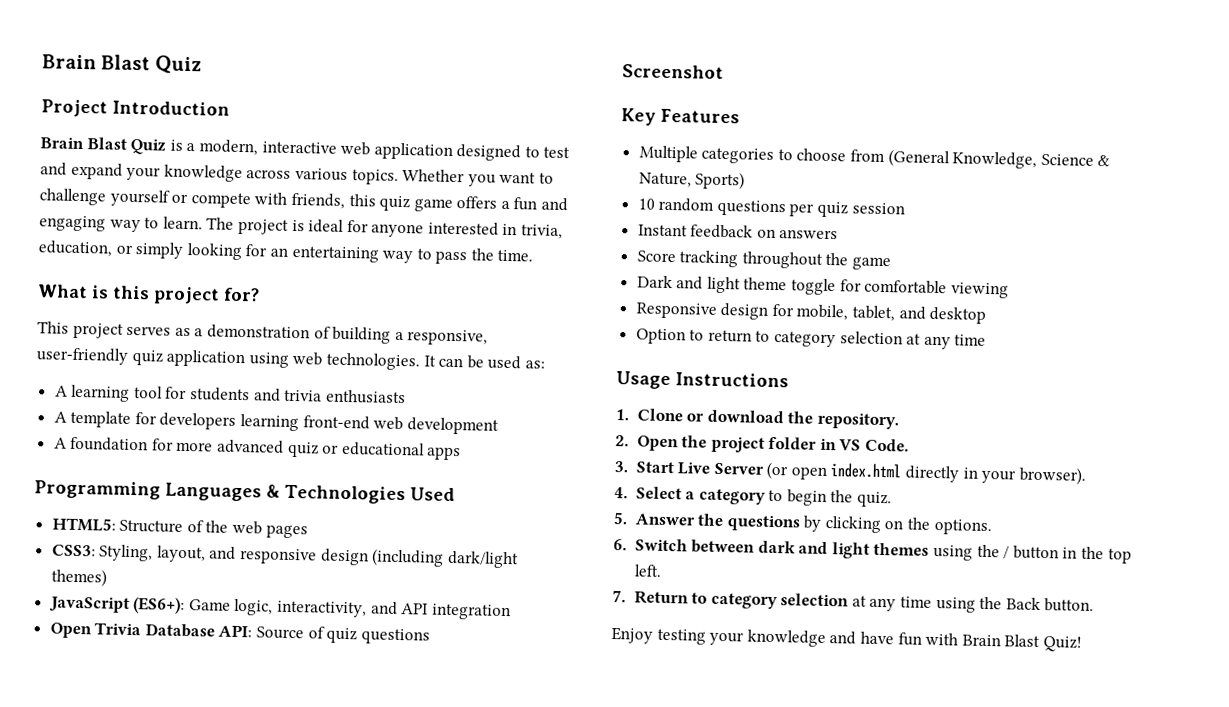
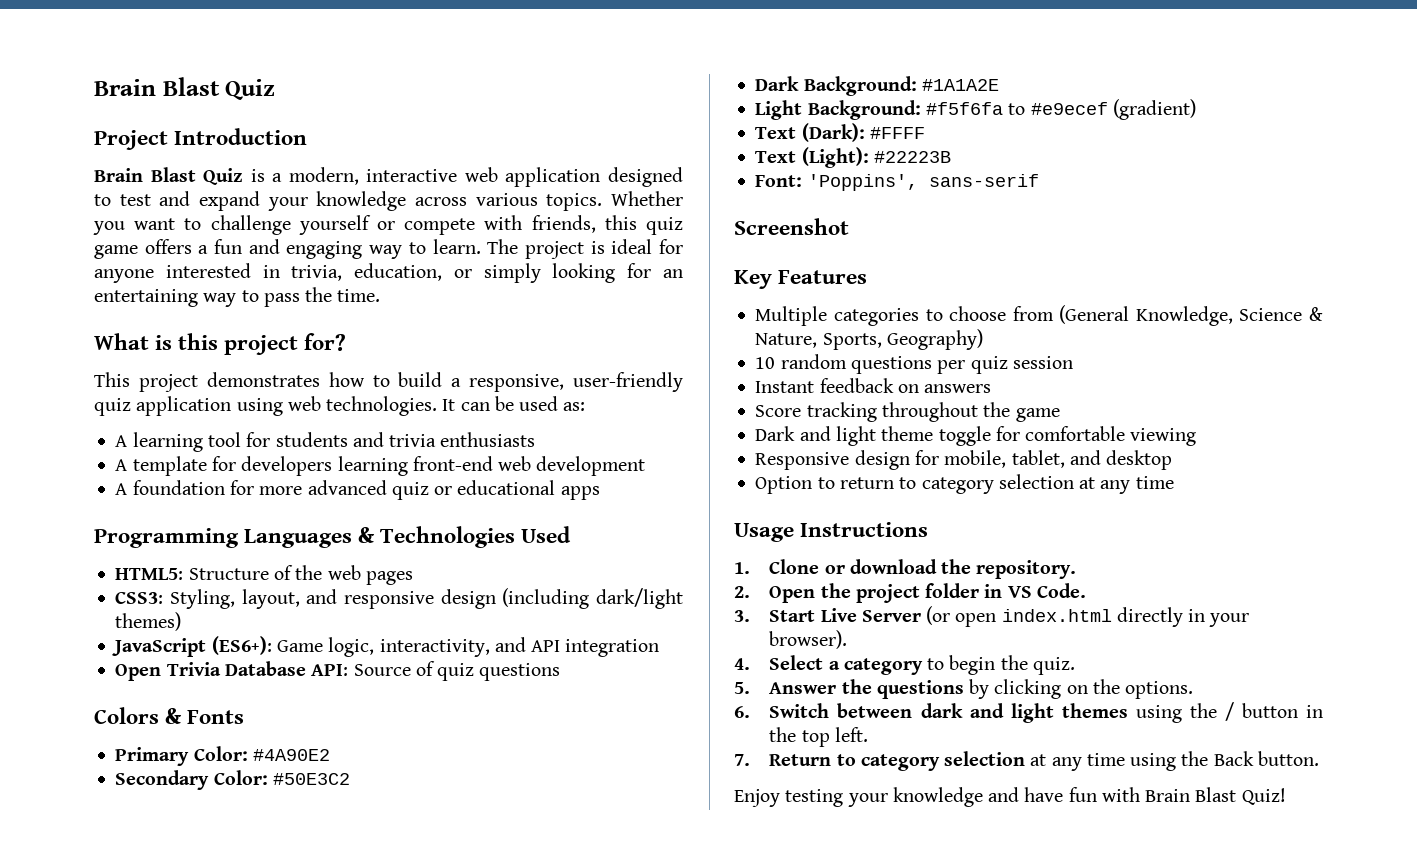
- This project serves as a demonstration of building a responsive, user-friendly quiz application using web technologies.
+ This project demonstrates how to build a responsive, user-friendly quiz application using web technologies.
+ Colors & Fonts
+ Primary Color: #4A90E2
+ Secondary Color: #50E3C2
+ Dark Background: #1A1A2E
+ Light Background: #f5f6fa to #e9ecef (gradient)
+ Text (Dark): #FFFF
+ Text (Light): #22223B
+ Font: 'Poppins', sans-serif
- Multiple categories to choose from (General Knowledge, Science & Nature, Sports)
+ Multiple categories to choose from (General Knowledge, Science & Nature, Sports, Geography)

